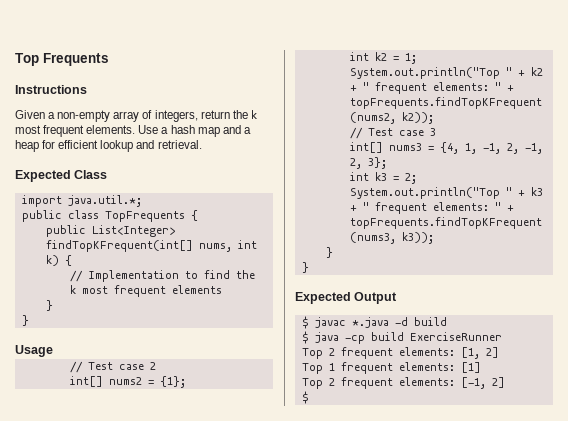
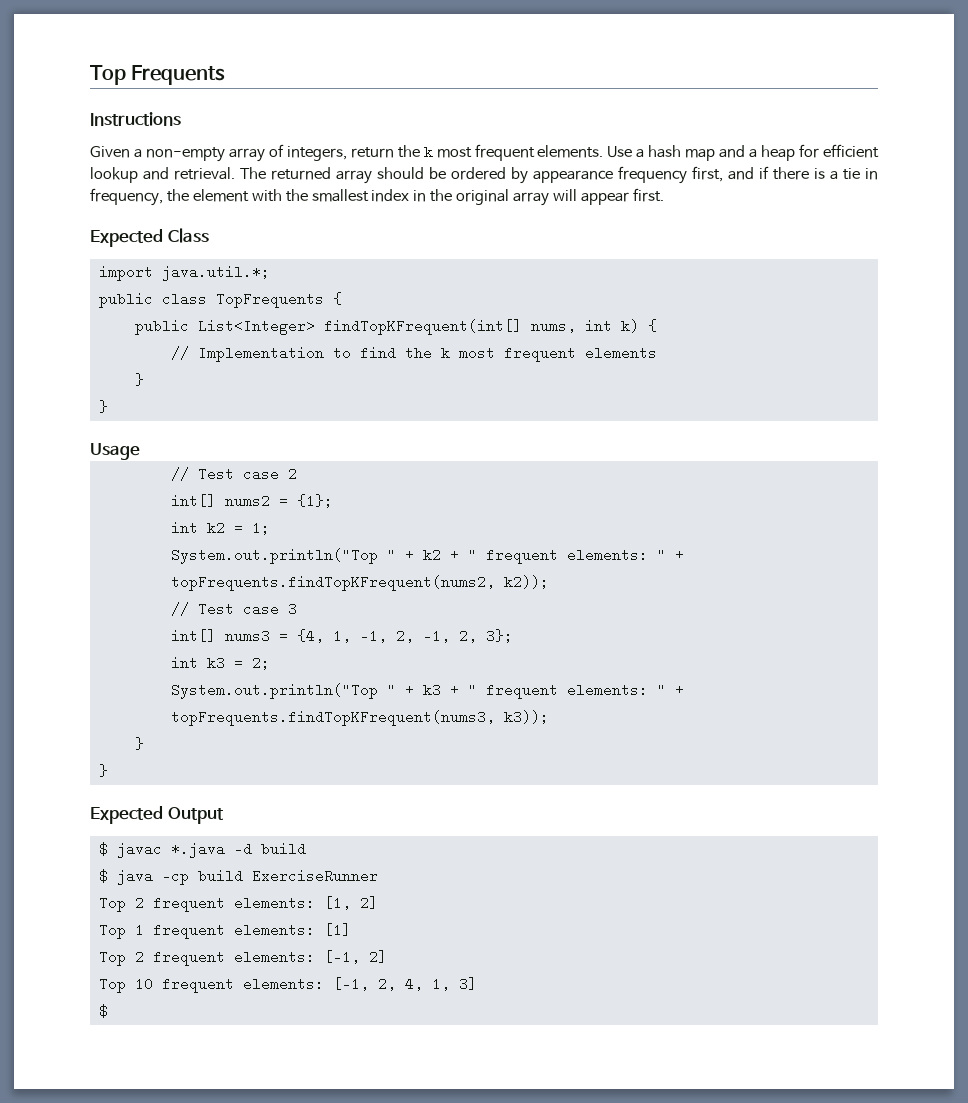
+ The returned array should be ordered by appearance frequency first, and if there is a tie in frequency, the element with the smallest index in the original array will appear first.
+ Top 10 frequent elements: [-1, 2, 4, 1, 3]

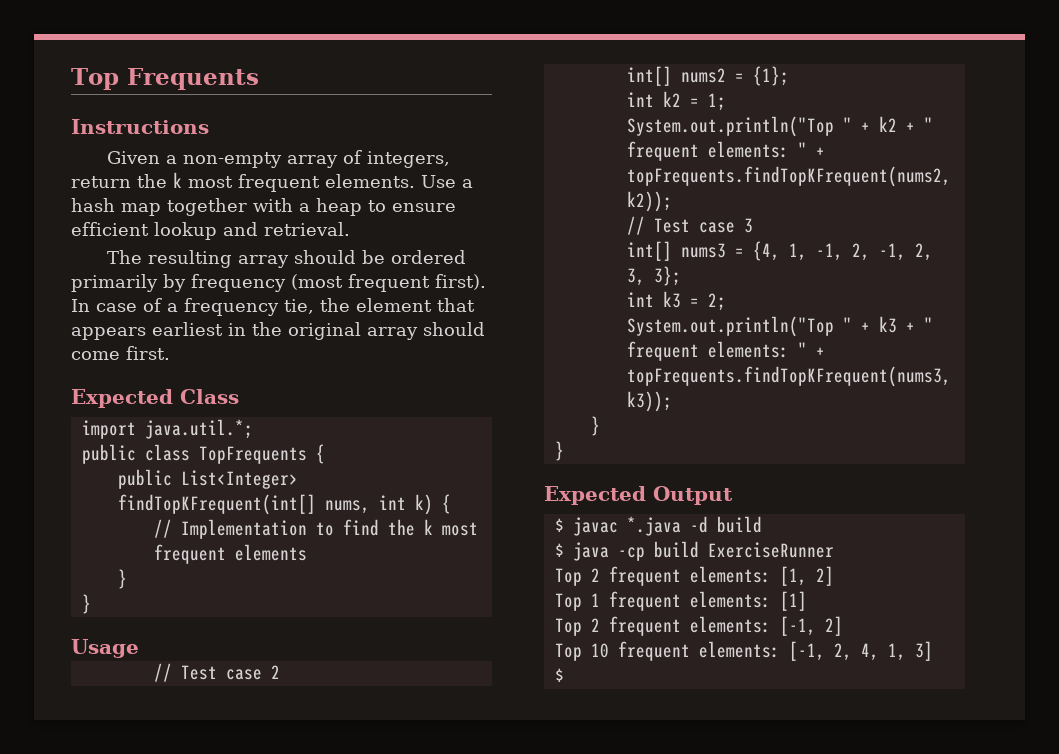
- Use a hash map and a heap for efficient lookup and retrieval. The returned array should be ordered by appearance frequency first, and if there is a tie in frequency, the element with the smallest index in the original array will appear first.
+ Use a hash map together with a heap to ensure efficient lookup and retrieval.
+ The resulting array should be ordered primarily by frequency (most frequent first). In case of a frequency tie, the element that appears earliest in the original array should come first.
- int[] nums3 = {4, 1, -1, 2, -1, 2, 3};
+ int[] nums3 = {4, 1, -1, 2, -1, 2, 3, 3};

